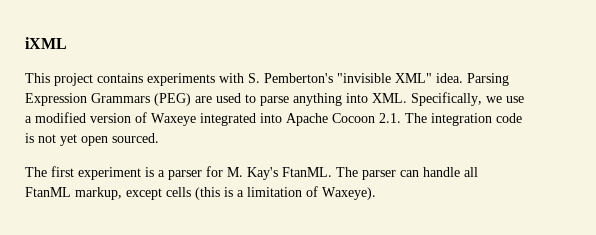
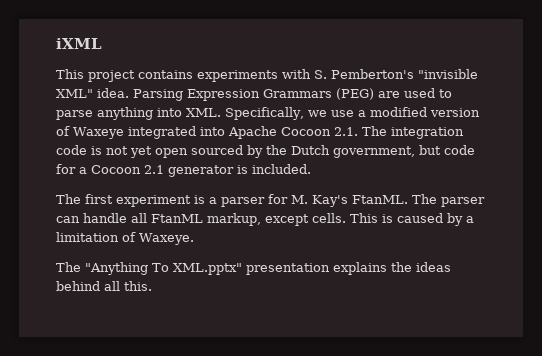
- Parsing Expression Grammars (PEG) are used to parse anything into XML. Specifically, we use a modified version of Waxeye integrated into Apache Cocoon 2.1. The integration code is not yet open sourced.
+ Parsing Expression Grammars (PEG) are used to parse anything into XML. Specifically, we use a modified version of Waxeye integrated into Apache Cocoon 2.1. The integration code is not yet open sourced by the Dutch government, but code for a Cocoon 2.1 generator is included.
- The parser can handle all FtanML markup, except cells (this is a limitation of Waxeye).
+ The parser can handle all FtanML markup, except cells. This is caused by a limitation of Waxeye.
+ The "Anything To XML.pptx" presentation explains the ideas behind all this.

